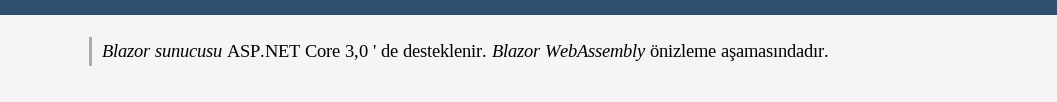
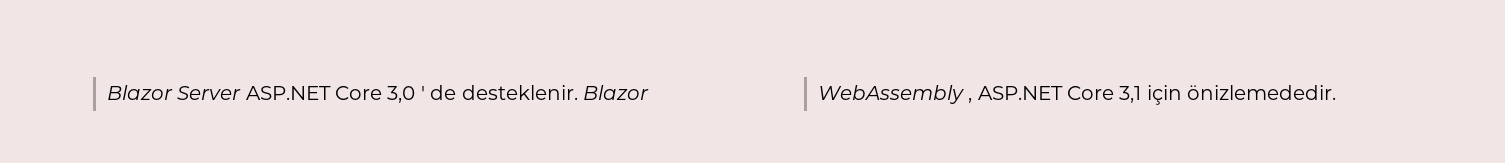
- Blazor sunucusu ASP.NET Core 3,0 ' de desteklenir.
+ Blazor Server ASP.NET Core 3,0 ' de desteklenir.
- Blazor WebAssembly önizleme aşamasındadır.
+ Blazor WebAssembly , ASP.NET Core 3,1 için önizlemededir.

